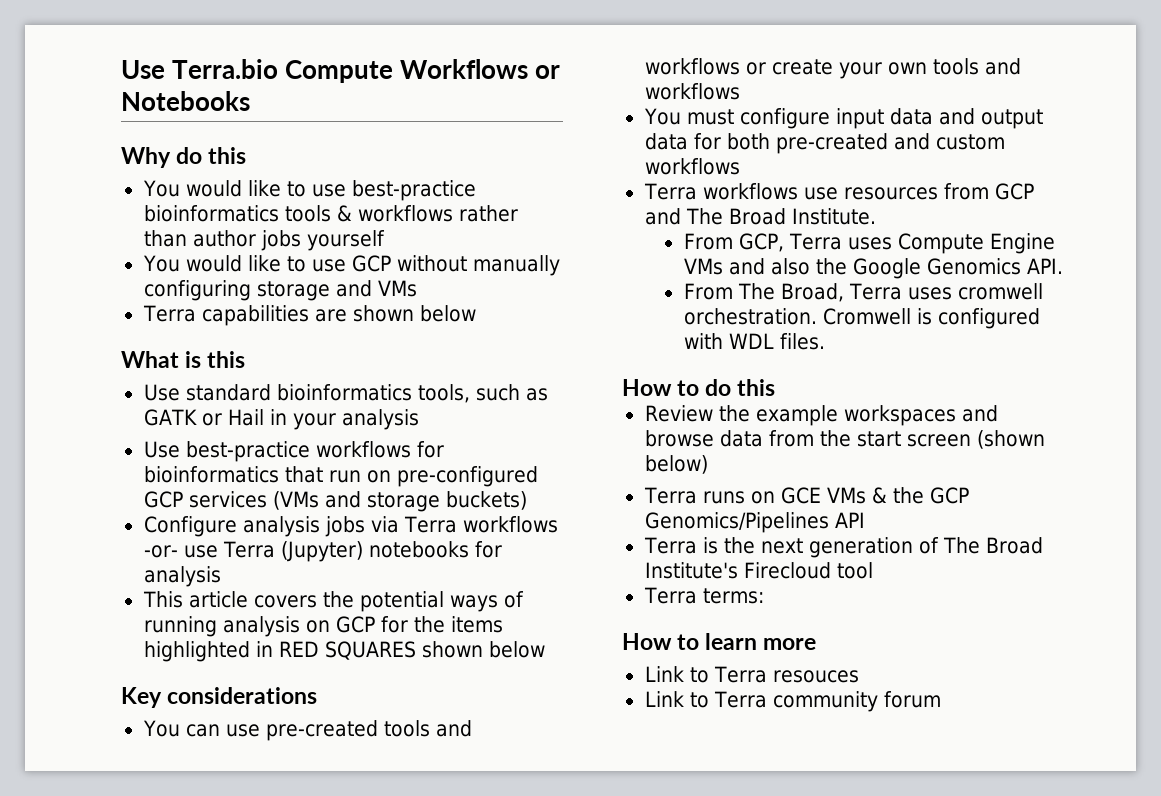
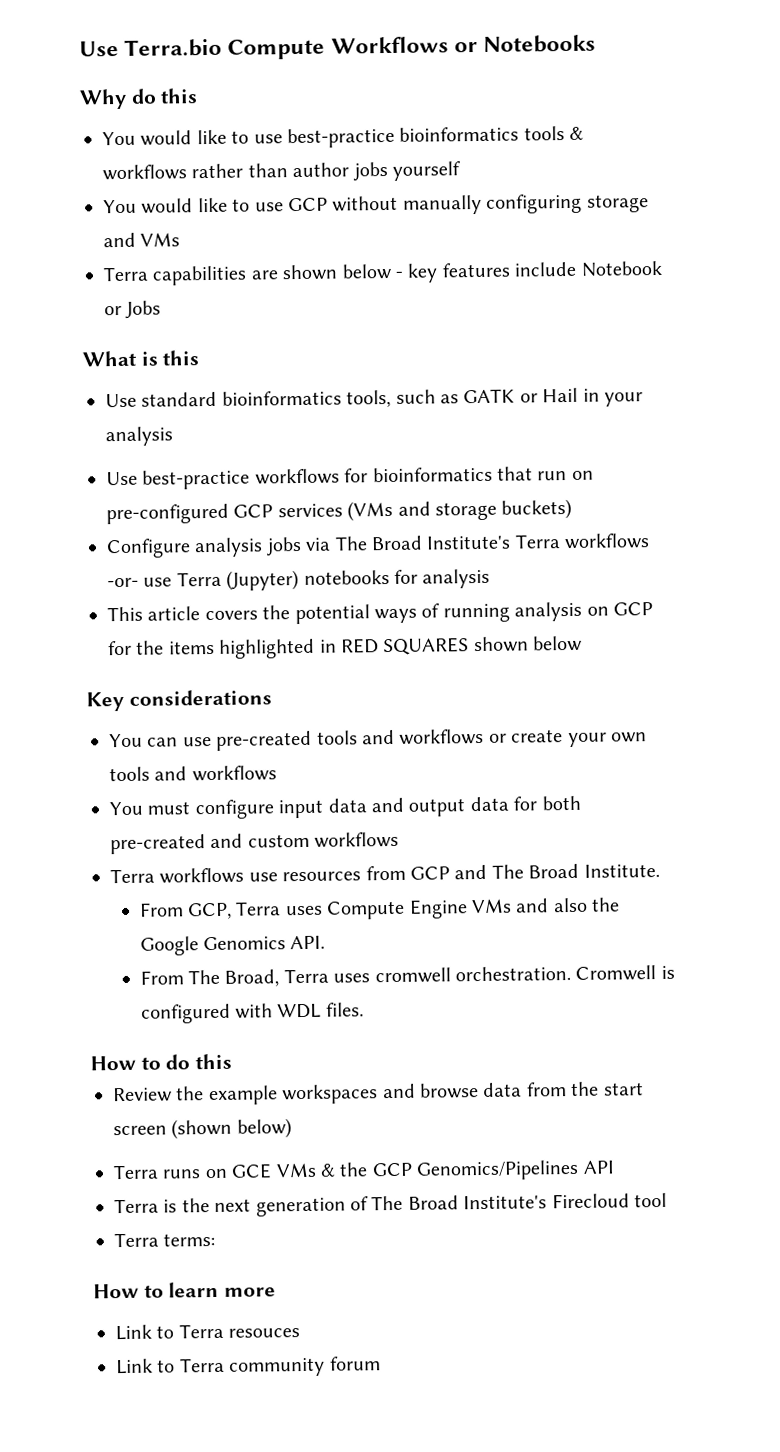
- Terra capabilities are shown below
+ Terra capabilities are shown below - key features include Notebook or Jobs
- Configure analysis jobs via Terra workflows -or- use Terra (Jupyter) notebooks for analysis
+ Configure analysis jobs via The Broad Institute's Terra workflows -or- use Terra (Jupyter) notebooks for analysis

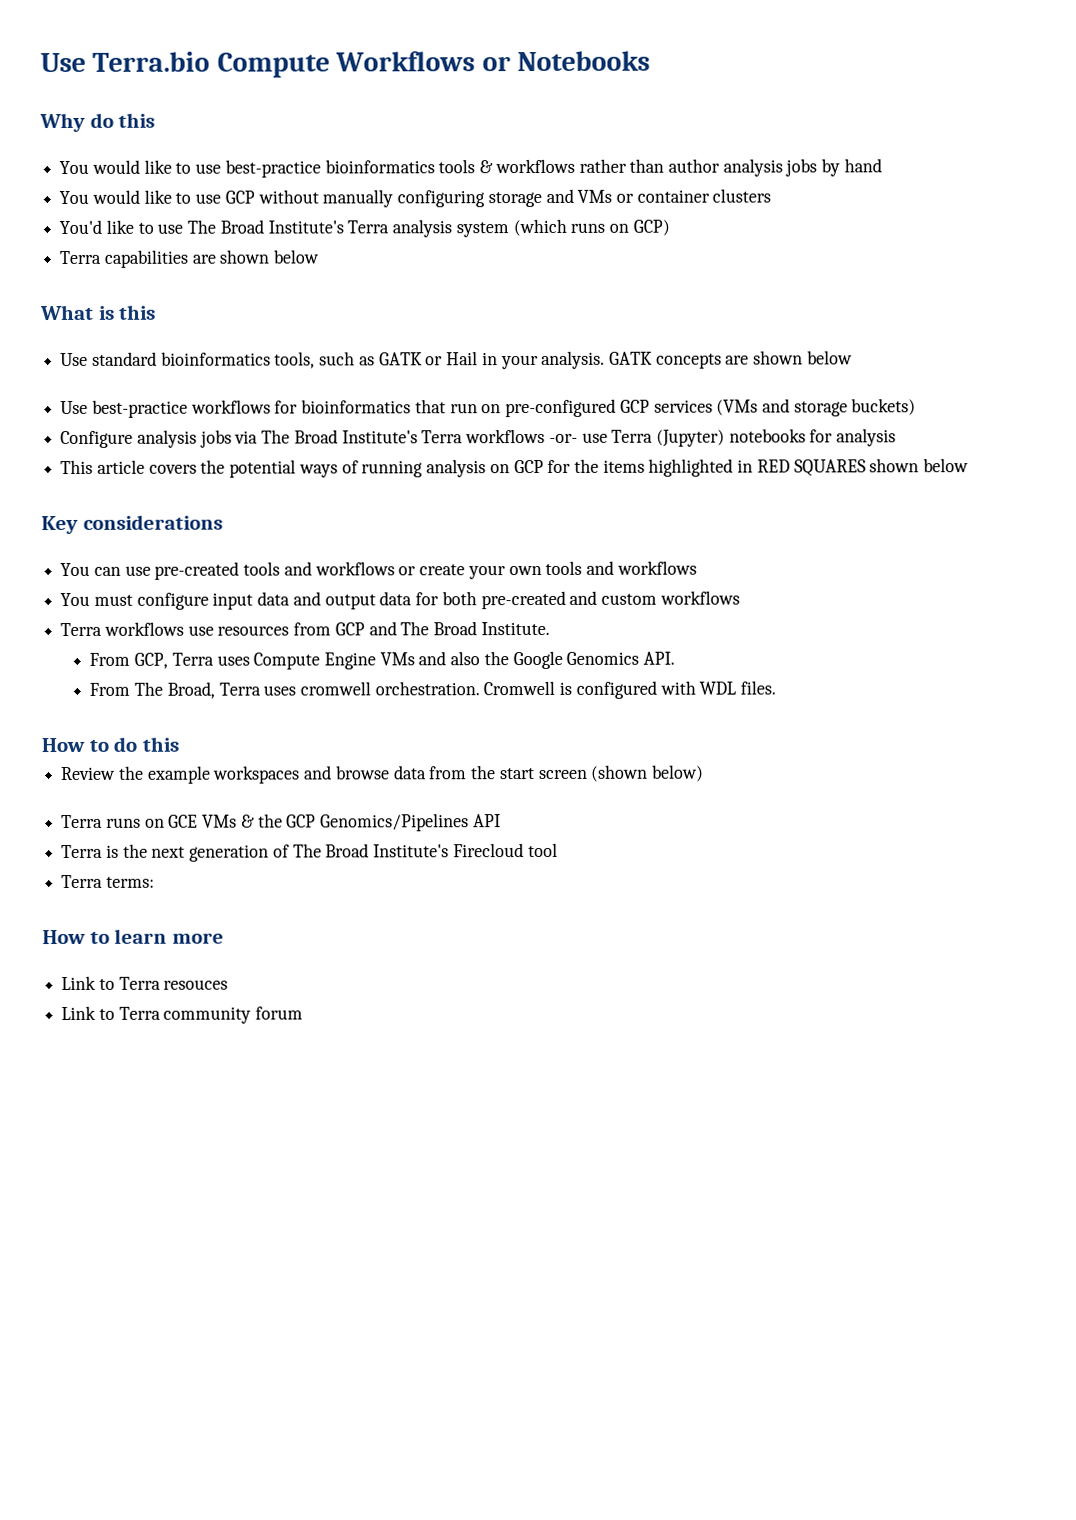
- You would like to use best-practice bioinformatics tools & workflows rather than author jobs yourself
+ You would like to use best-practice bioinformatics tools & workflows rather than author analysis jobs by hand
- You would like to use GCP without manually configuring storage and VMs
+ You would like to use GCP without manually configuring storage and VMs or container clusters
+ You'd like to use The Broad Institute's Terra analysis system (which runs on GCP)
- Terra capabilities are shown below - key features include Notebook or Jobs
+ Terra capabilities are shown below
- Use standard bioinformatics tools, such as GATK or Hail in your analysis
+ Use standard bioinformatics tools, such as GATK or Hail in your analysis. GATK concepts are shown below

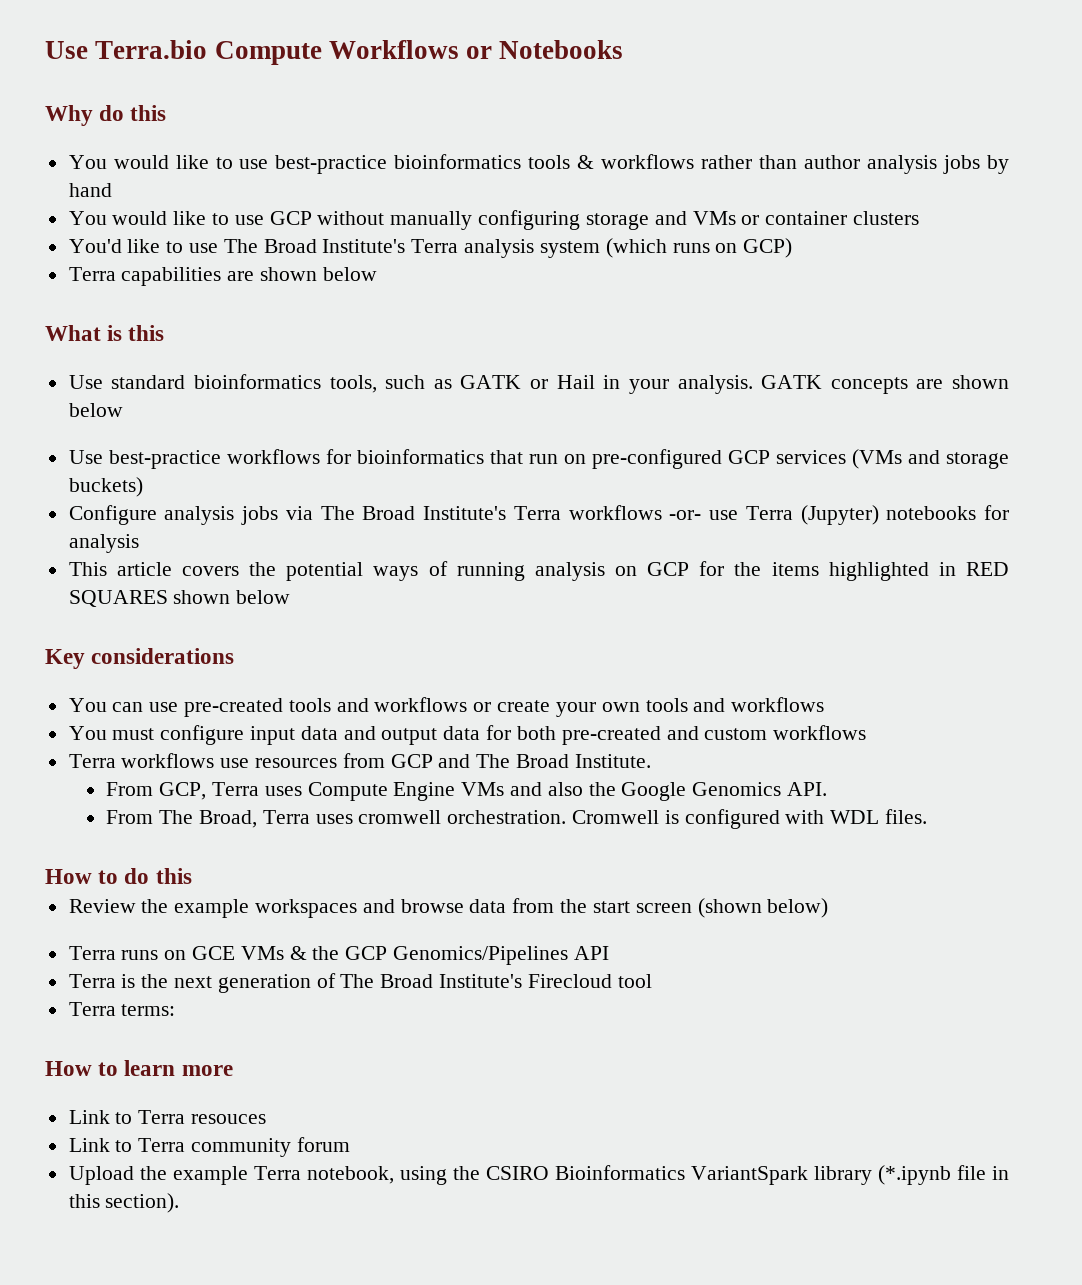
+ Upload the example Terra notebook, using the CSIRO Bioinformatics VariantSpark library (*.ipynb file in this section).

